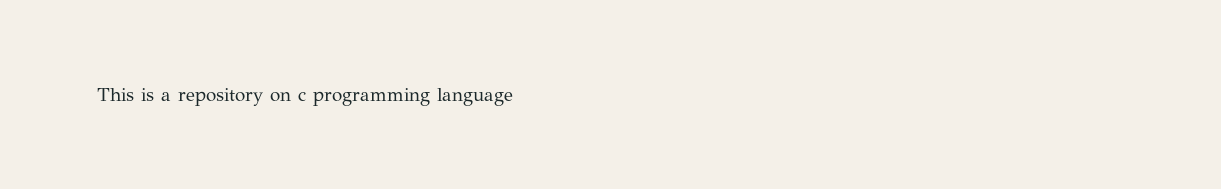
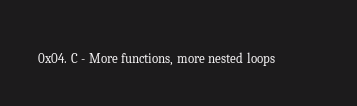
- This is a repository on c programming language
+ 0x04. C - More functions, more nested loops

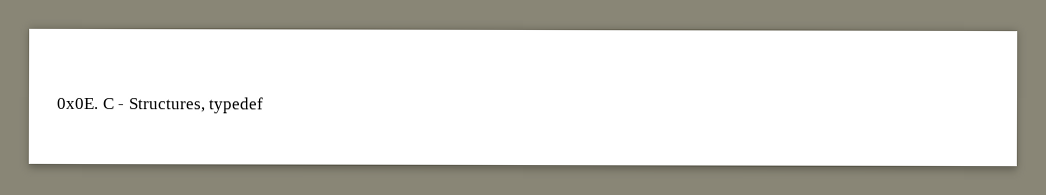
- 0x04.
+ 0x0E.
- C - More functions, more nested loops
+ C - Structures, typedef

